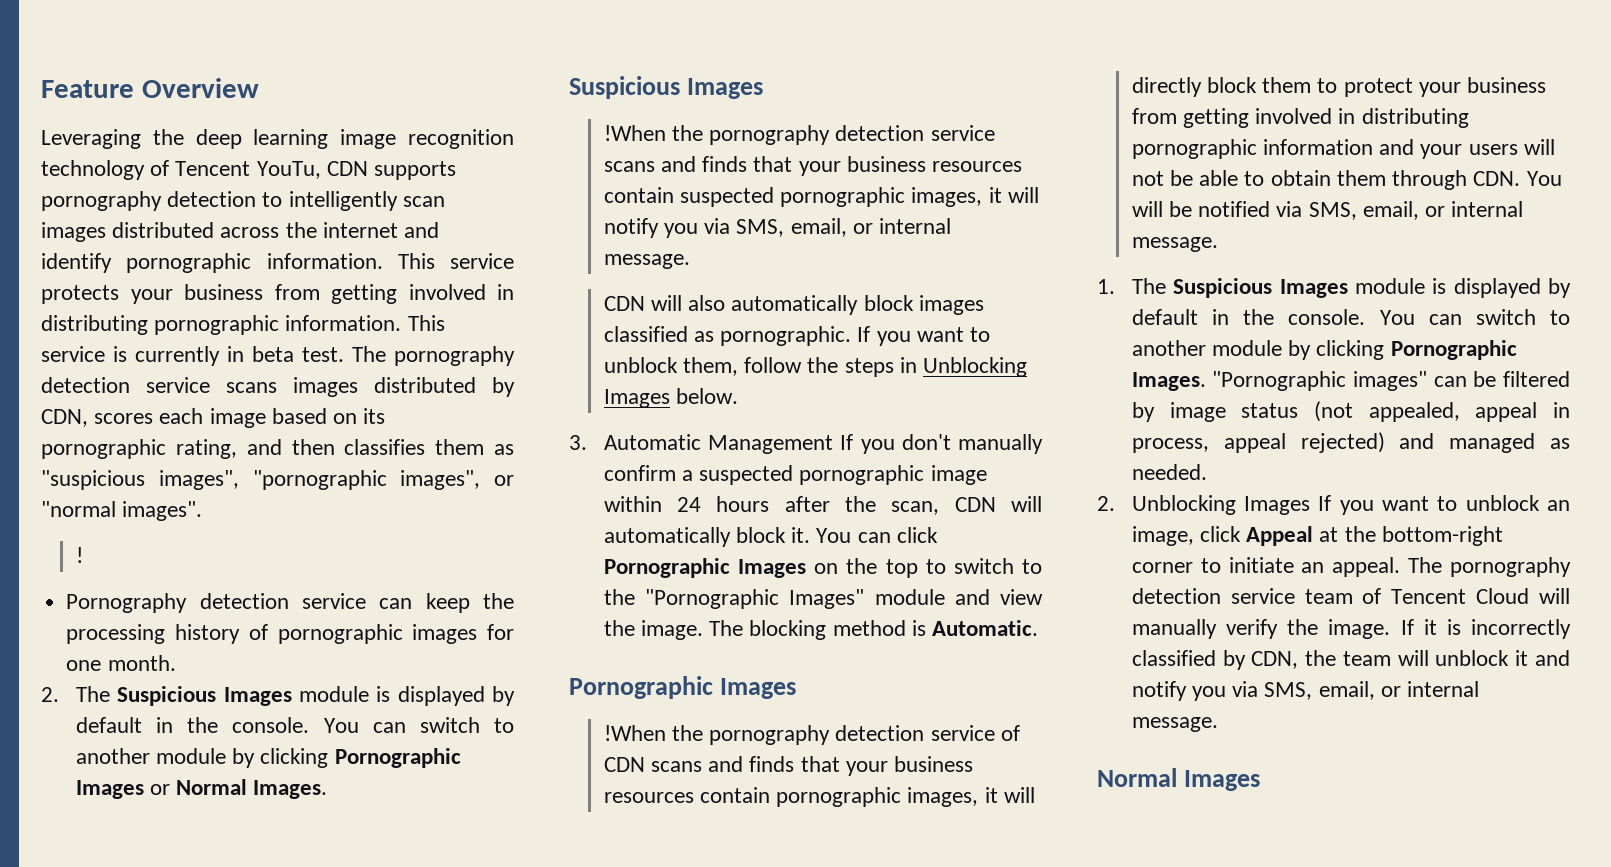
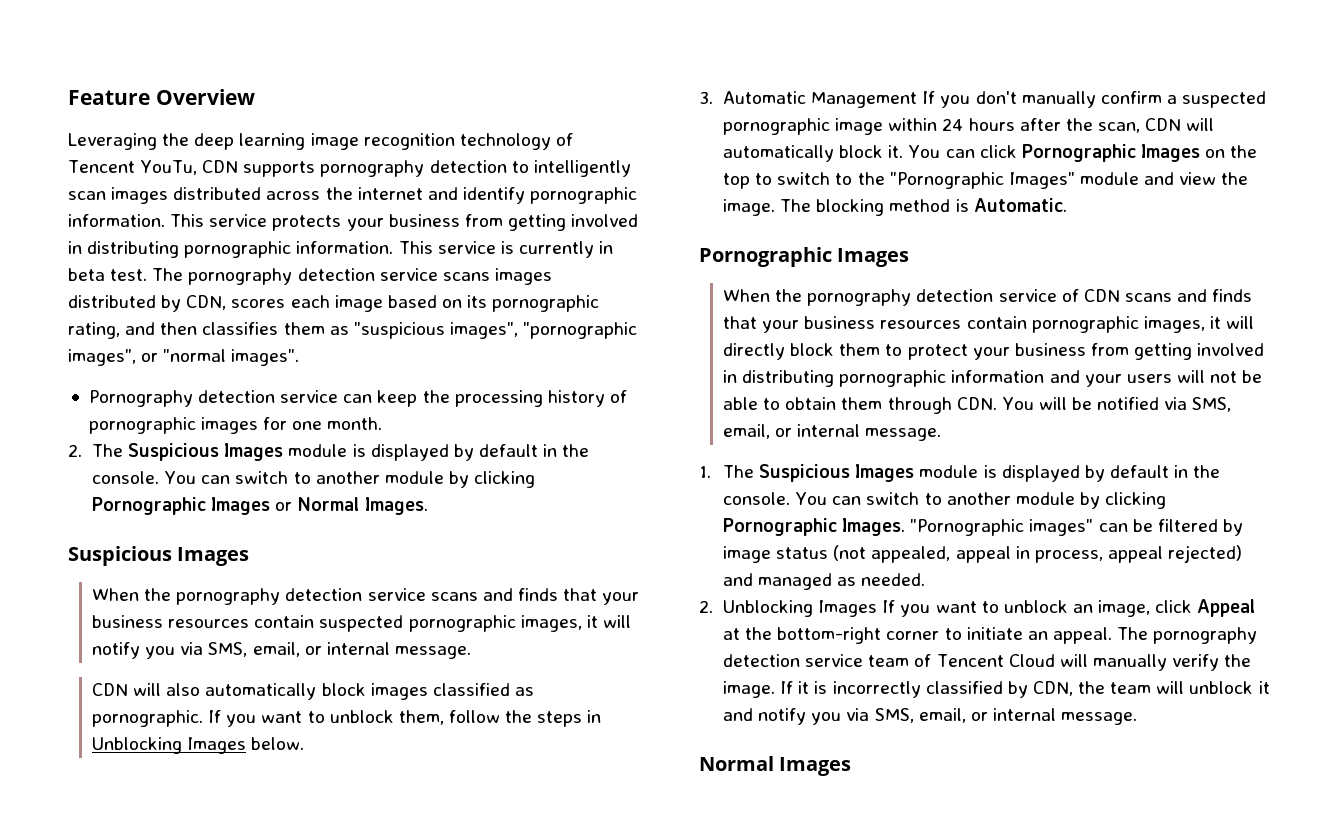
- !
- !When the pornography detection service scans and finds that your business resources contain suspected pornographic images, it will notify you via SMS, email, or internal message.
+ When the pornography detection service scans and finds that your business resources contain suspected pornographic images, it will notify you via SMS, email, or internal message.
- !When the pornography detection service of CDN scans and finds that your business resources contain pornographic images, it will directly block them to protect your business from getting involved in distributing pornographic information and your users will not be able to obtain them through CDN. You will be notified via SMS, email, or internal message.
+ When the pornography detection service of CDN scans and finds that your business resources contain pornographic images, it will directly block them to protect your business from getting involved in distributing pornographic information and your users will not be able to obtain them through CDN. You will be notified via SMS, email, or internal message.

